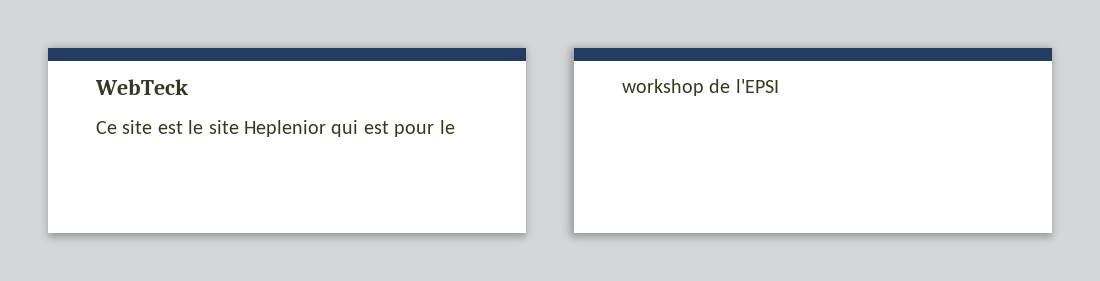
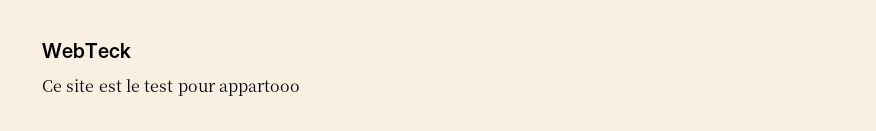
- Ce site est le site Heplenior qui est pour le workshop de l'EPSI
+ Ce site est le test pour appartooo

